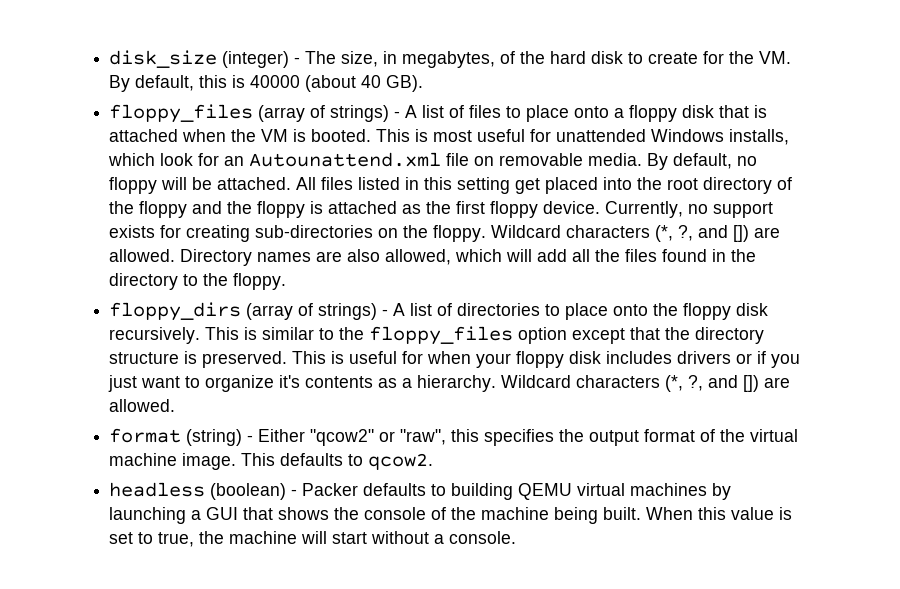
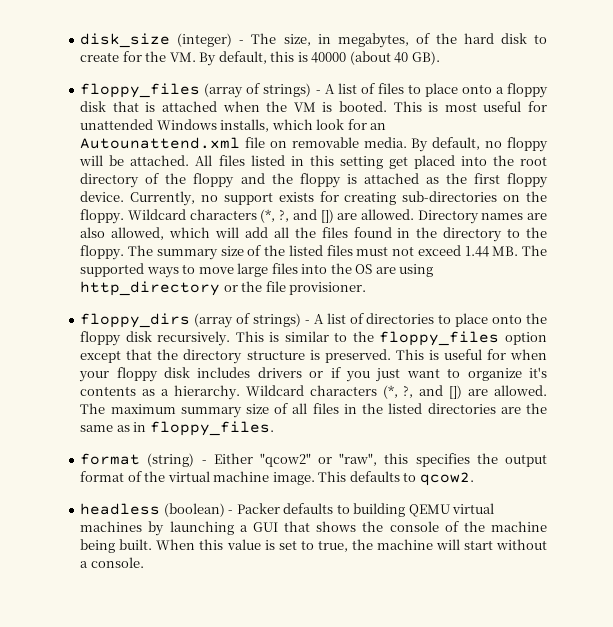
+ The summary size of the listed files must not exceed 1.44 MB. The supported ways to move large files into the OS are using http_directory or the file provisioner.
+ The maximum summary size of all files in the listed directories are the same as in floppy_files.

